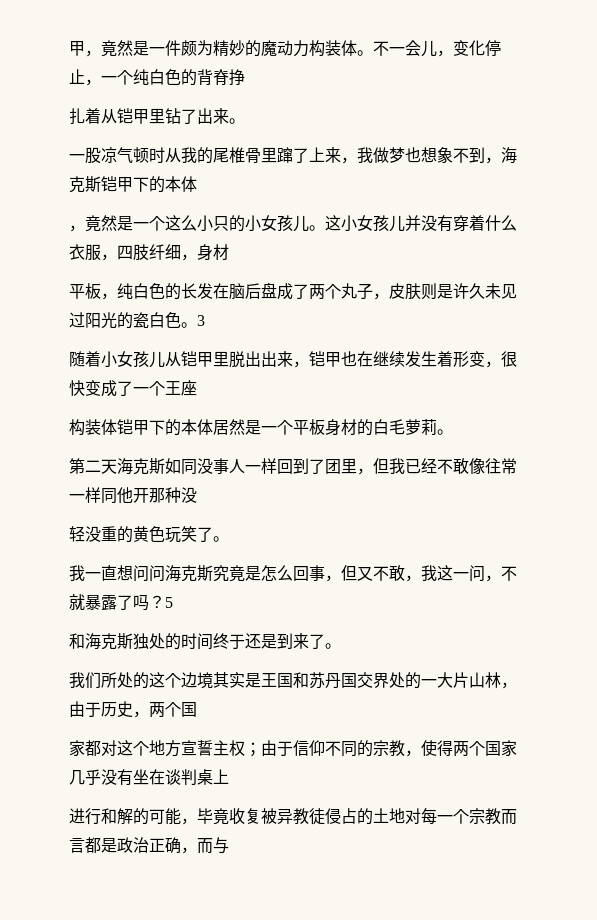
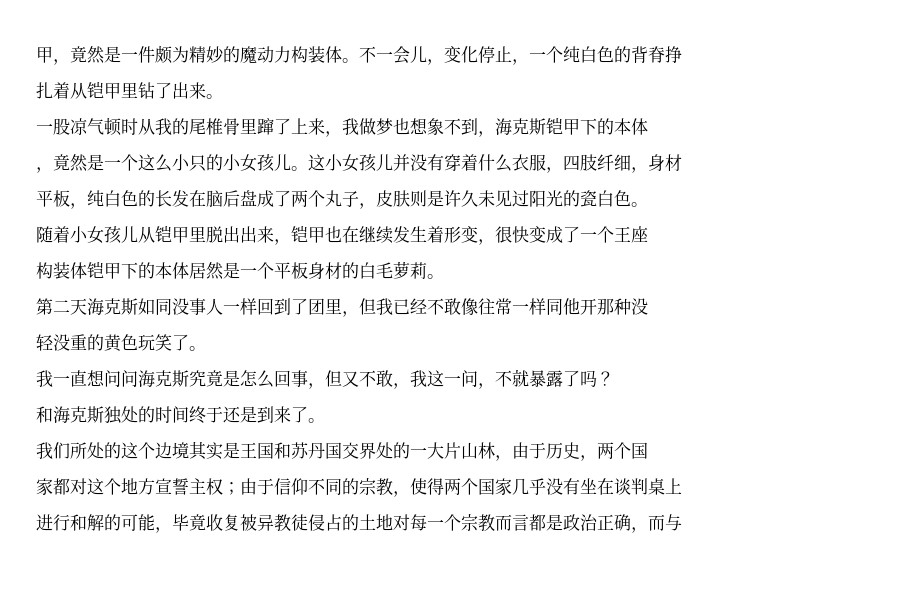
- 3
- 5

